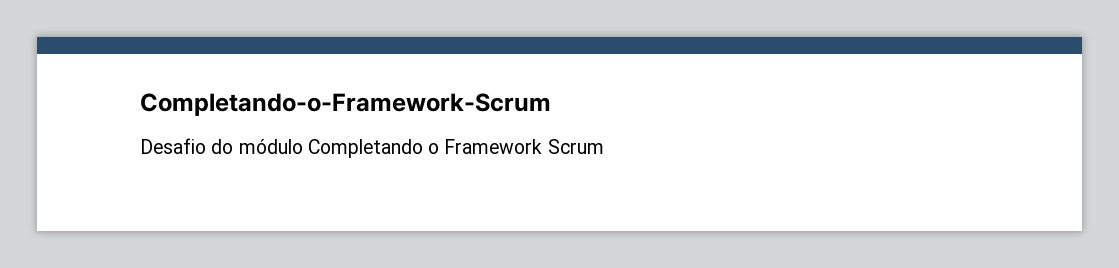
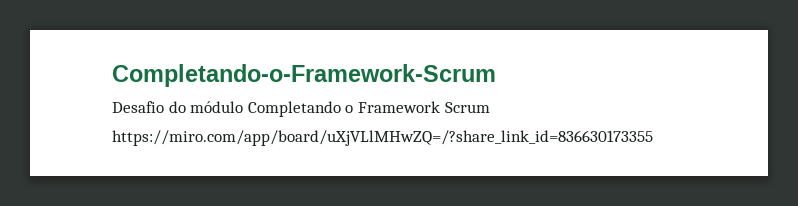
+ https://miro.com/app/board/uXjVLlMHwZQ=/?share_link_id=836630173355

